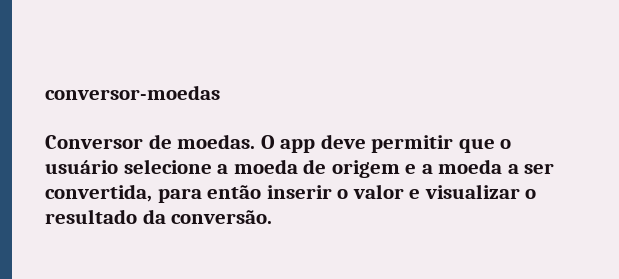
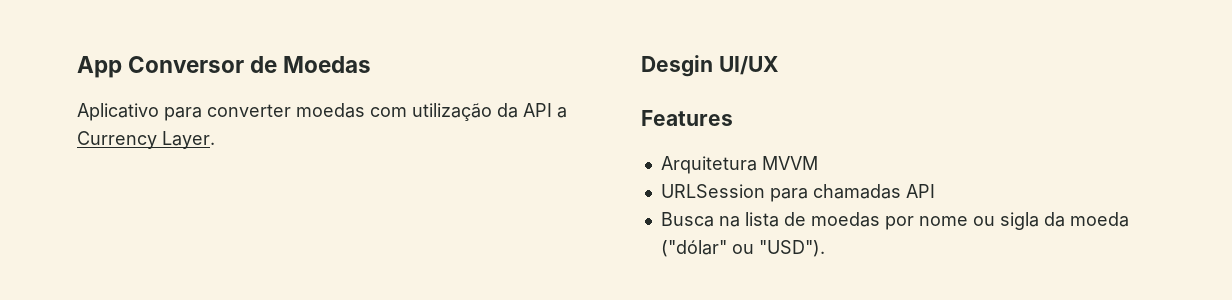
- conversor-moedas
- Conversor de moedas. O app deve permitir que o usuário selecione a moeda de origem e a moeda a ser convertida, para então inserir o valor e visualizar o resultado da conversão.
+ App Conversor de Moedas
+ Aplicativo para converter moedas com utilização da API a Currency Layer.
+ Desgin UI/UX
+ Features
+ Arquitetura MVVM
+ URLSession para chamadas API
+ Busca na lista de moedas por nome ou sigla da moeda ("dólar" ou "USD").

